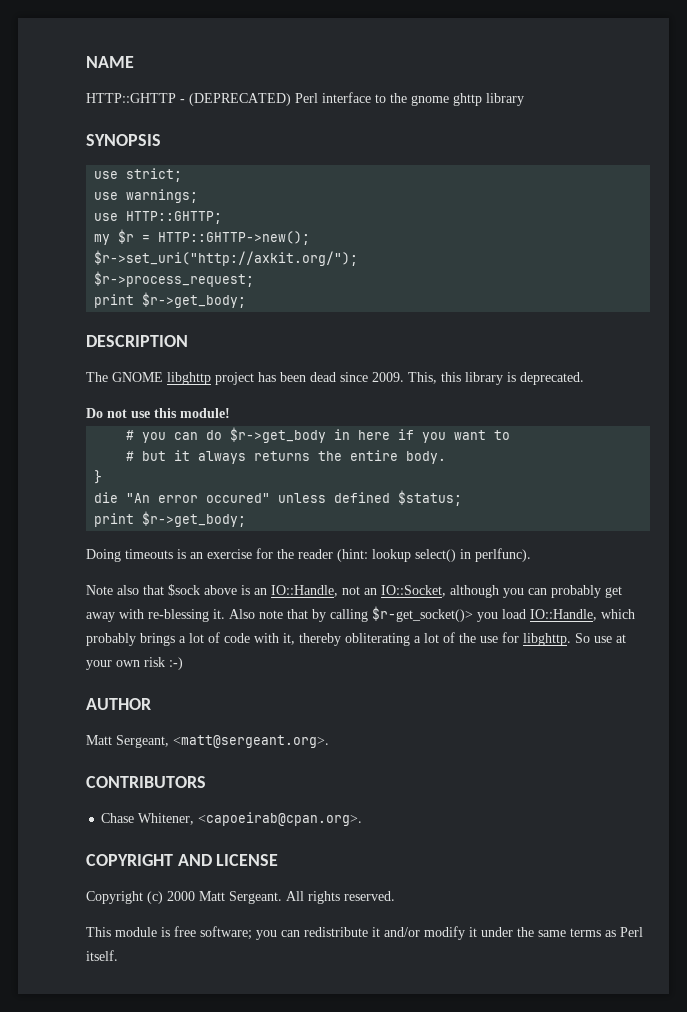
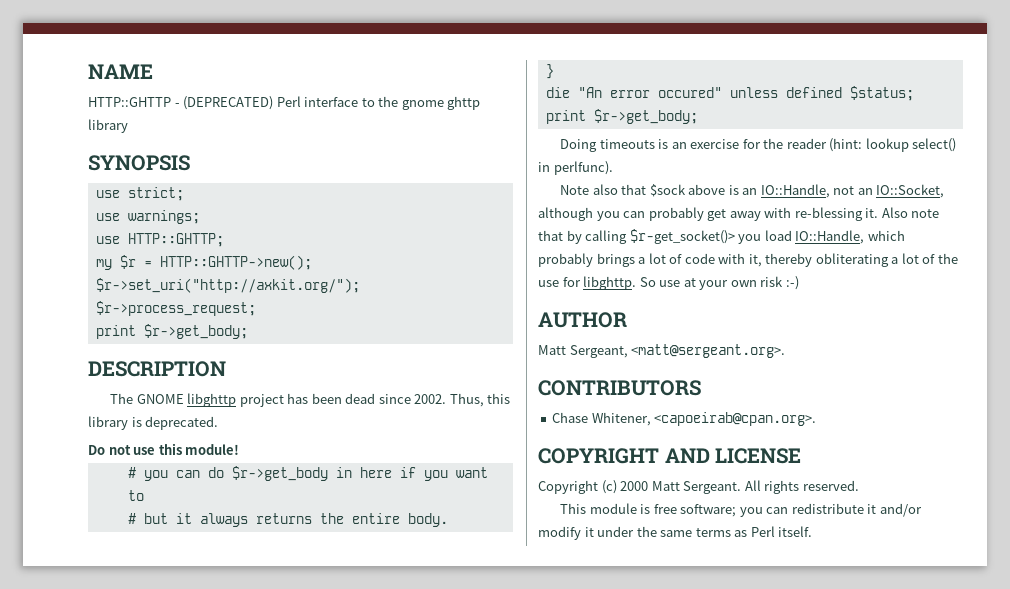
- The GNOME libghttp project has been dead since 2009. This, this library is deprecated.
+ The GNOME libghttp project has been dead since 2002. Thus, this library is deprecated.

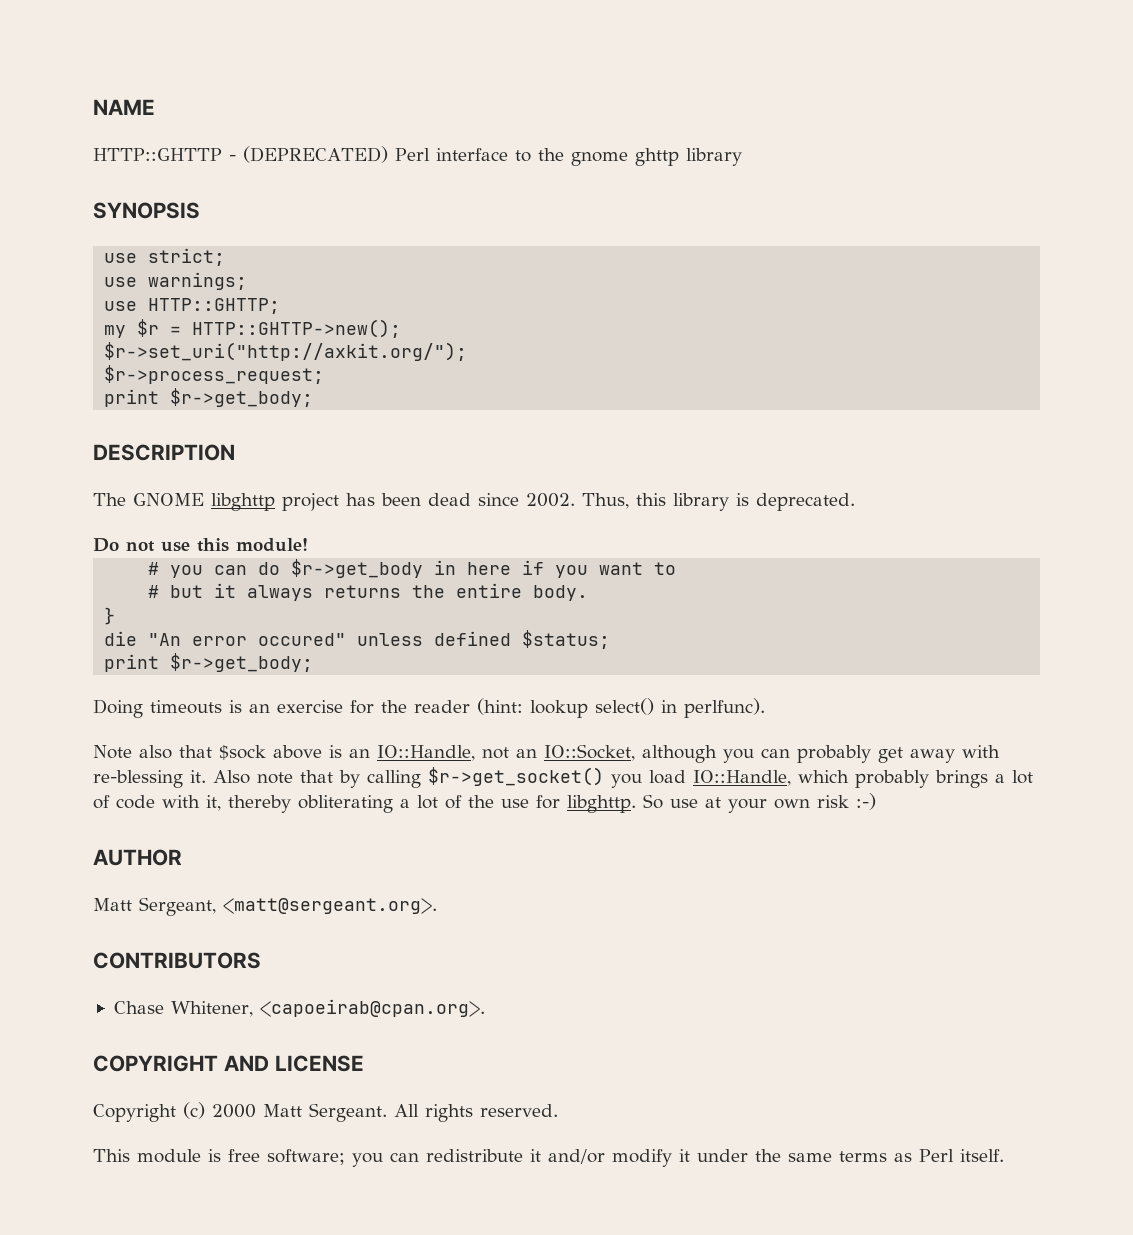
- Also note that by calling $r-get_socket()> you load IO::Handle, which probably brings a lot of code with it, thereby obliterating a lot of the use for libghttp.
+ Also note that by calling $r->get_socket() you load IO::Handle, which probably brings a lot of code with it, thereby obliterating a lot of the use for libghttp.

